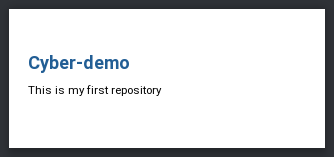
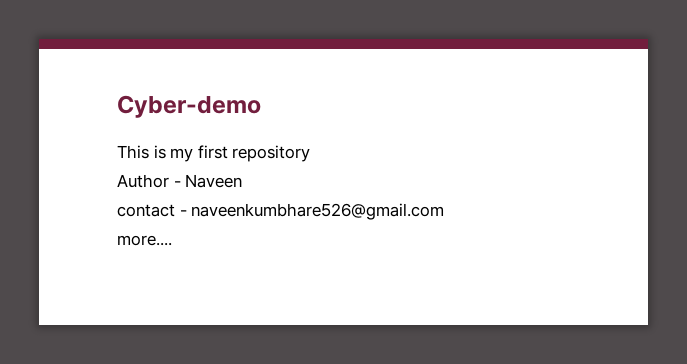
+ Author - Naveen
+ contact - naveenkumbhare526@gmail.com
+ more....

